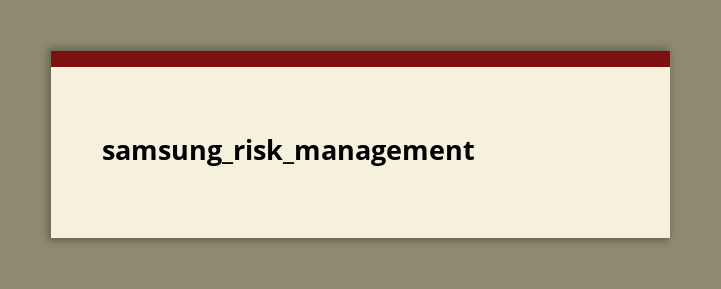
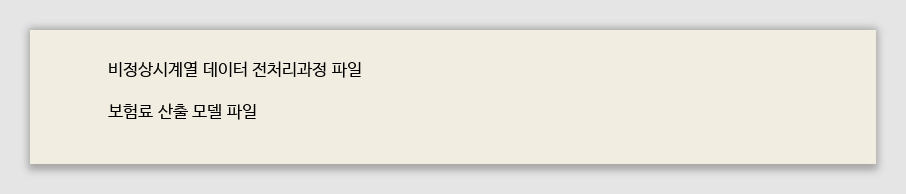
- samsung_risk_management
+ 비정상시계열 데이터 전처리과정 파일
+ 보험료 산출 모델 파일

